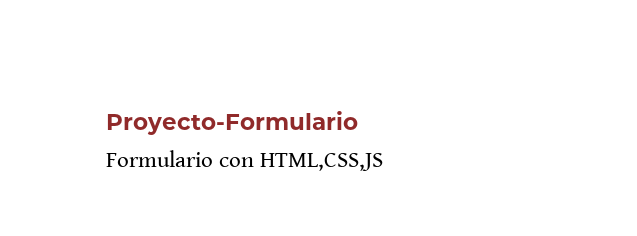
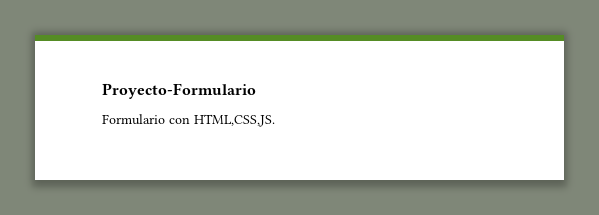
- Formulario con HTML,CSS,JS
+ Formulario con HTML,CSS,JS.

